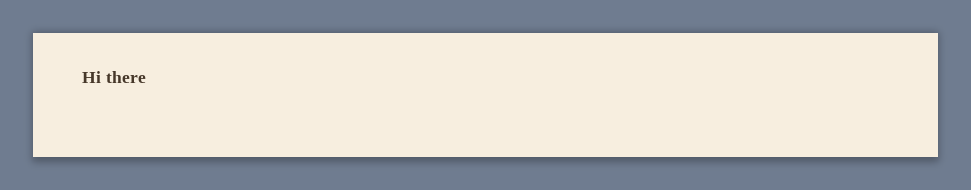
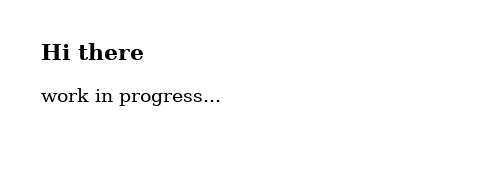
+ work in progress...

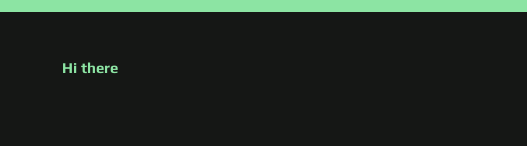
- work in progress...

